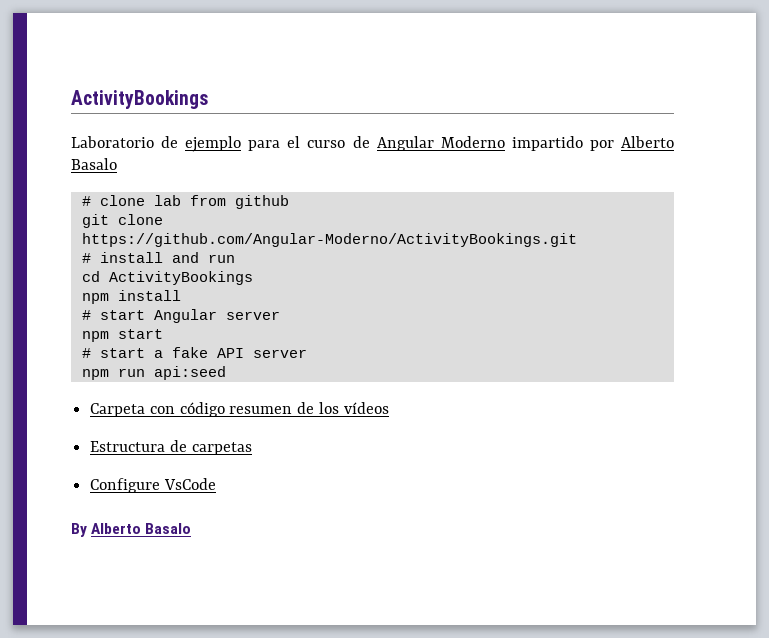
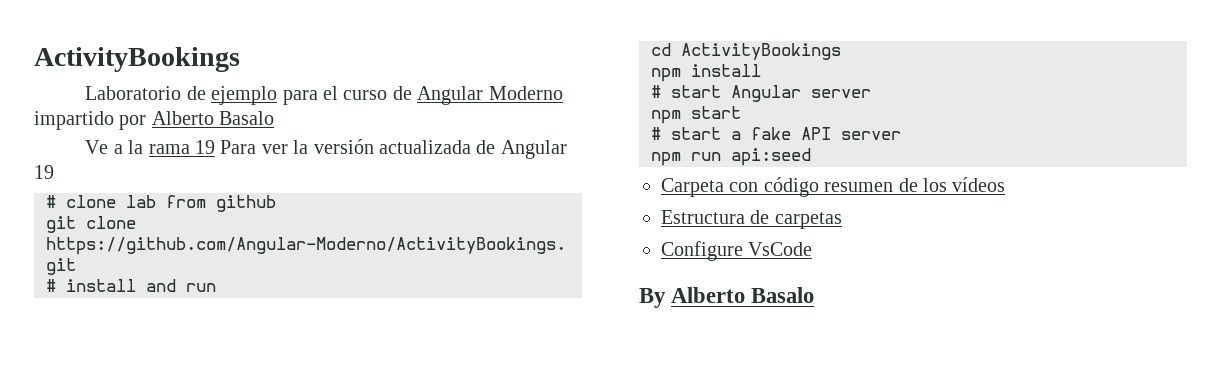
+ Ve a la rama 19 Para ver la versión actualizada de Angular 19

